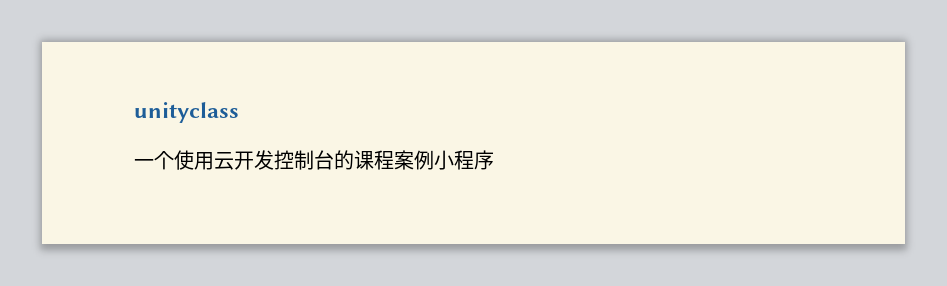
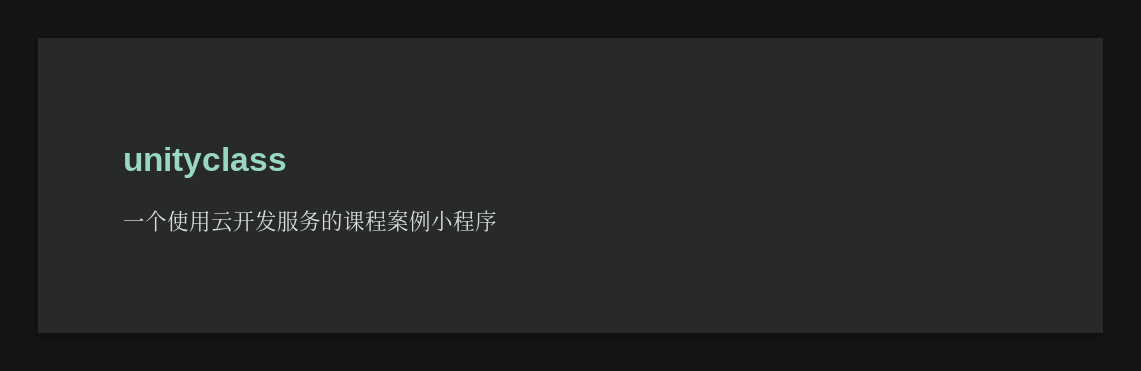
- 一个使用云开发控制台的课程案例小程序
+ 一个使用云开发服务的课程案例小程序

